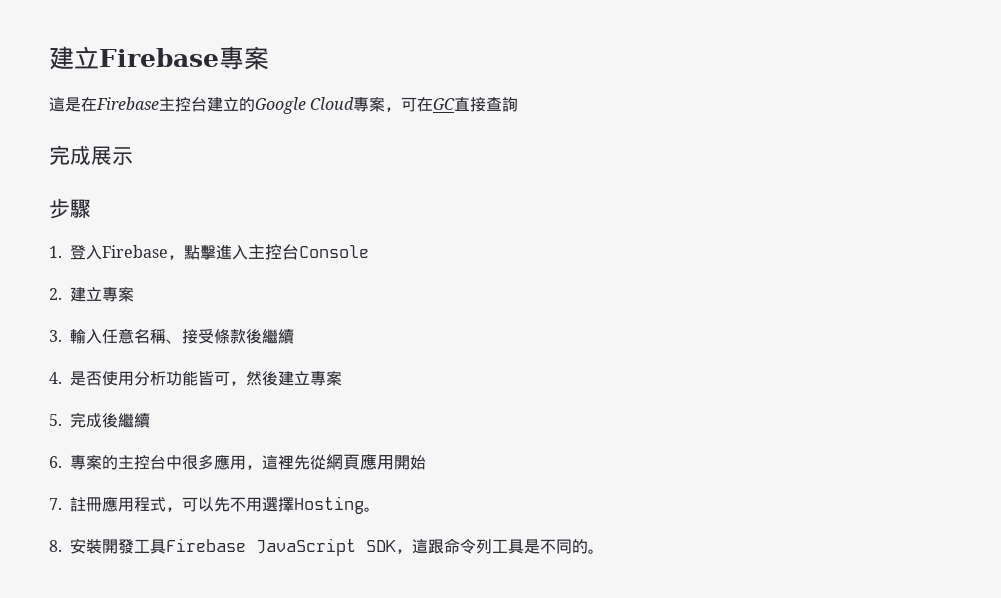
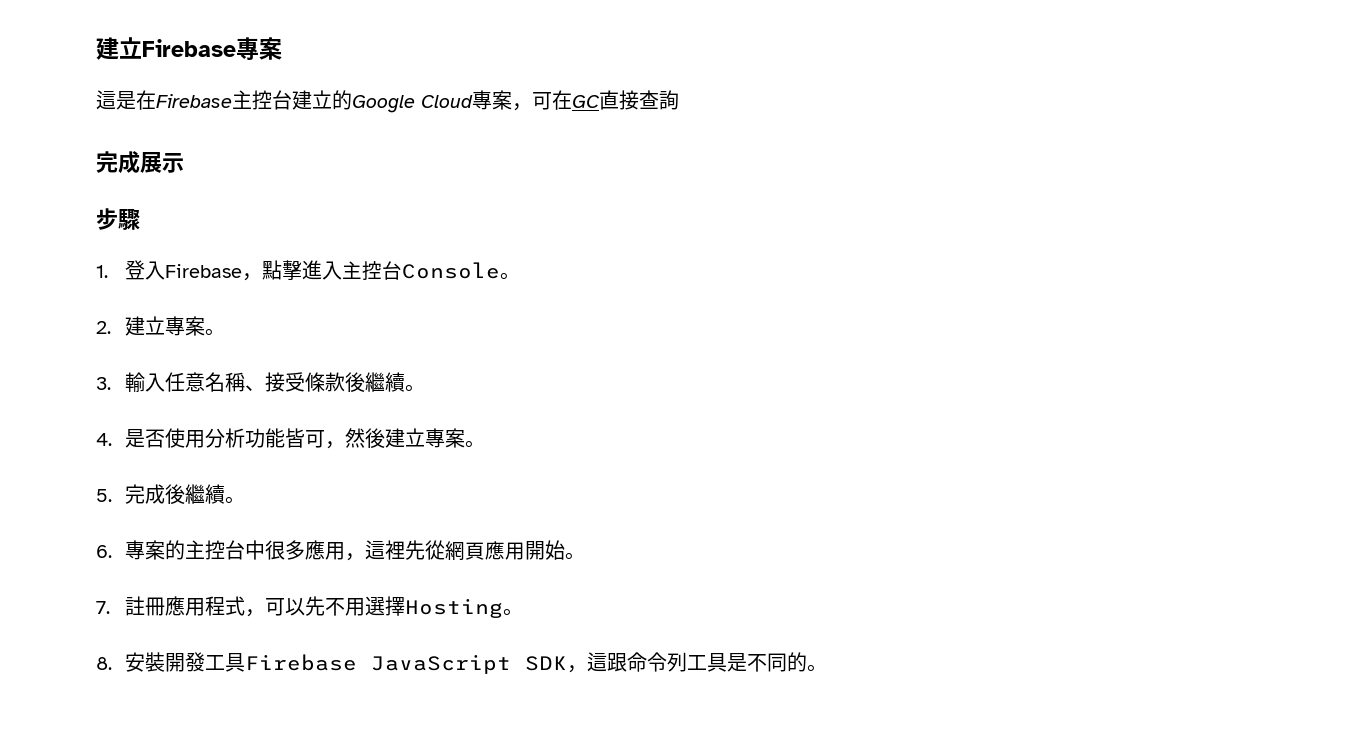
- 1.登入Firebase，點擊進入主控台Console
+ 1.登入Firebase，點擊進入主控台Console。
- 2.建立專案
+ 2.建立專案。
- 3.輸入任意名稱、接受條款後繼續
+ 3.輸入任意名稱、接受條款後繼續。
- 4.是否使用分析功能皆可，然後建立專案
+ 4.是否使用分析功能皆可，然後建立專案。
- 5.完成後繼續
+ 5.完成後繼續。
- 6.專案的主控台中很多應用，這裡先從網頁應用開始
+ 6.專案的主控台中很多應用，這裡先從網頁應用開始。

